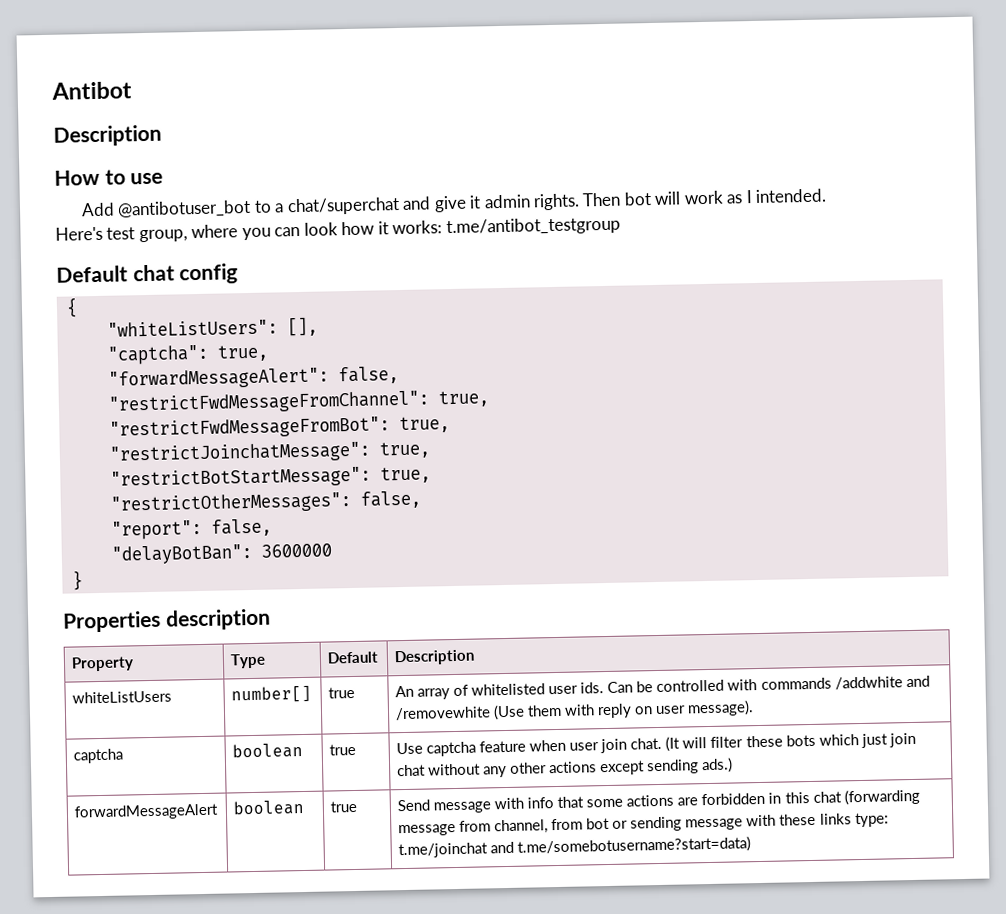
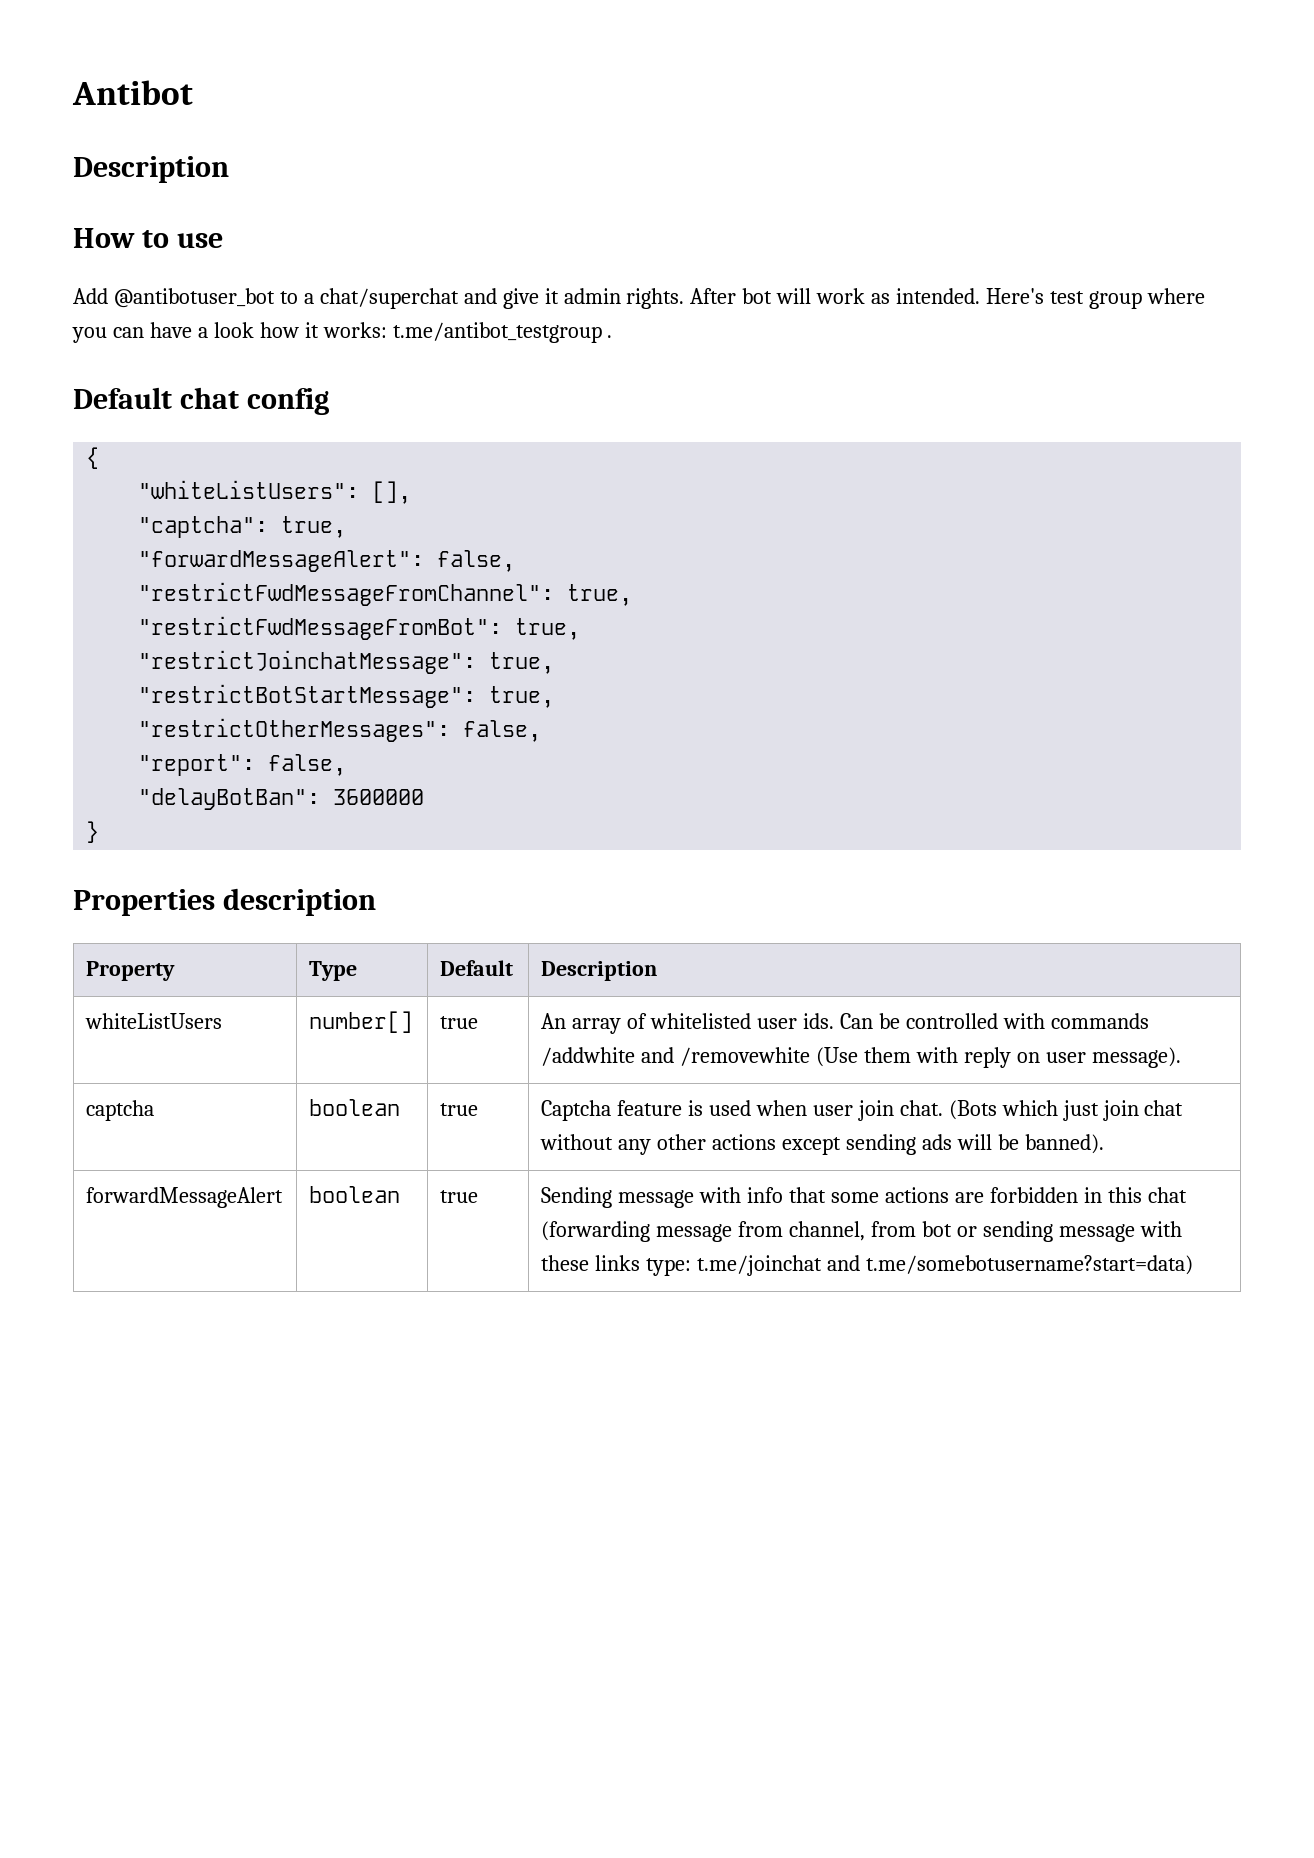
- Then bot will work as I intended.
- Here's test group, where you can look how it works: t.me/antibot_testgroup
+ After bot will work as intended. Here's test group where you can have a look how it works: t.me/antibot_testgroup .
- captcha | boolean | true | Use captcha feature when user join chat. (It will filter these bots which just join chat without any other actions except sending ads.)
+ captcha | boolean | true | Captcha feature is used when user join chat. (Bots which just join chat without any other actions except sending ads will be banned).
- forwardMessageAlert | boolean | true | Send message with info that some actions are forbidden in this chat (forwarding message from channel, from bot or sending message with these links type: t.me/joinchat and t.me/somebotusername?start=data)
+ forwardMessageAlert | boolean | true | Sending message with info that some actions are forbidden in this chat (forwarding message from channel, from bot or sending message with these links type: t.me/joinchat and t.me/somebotusername?start=data)

